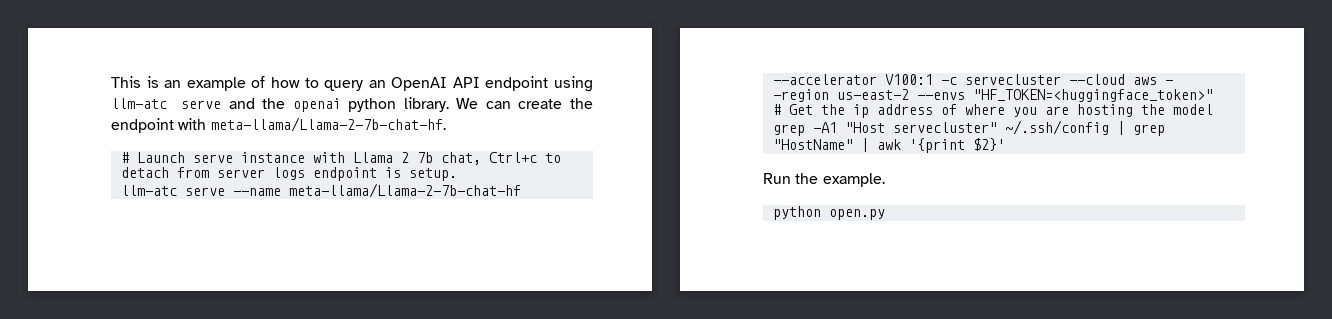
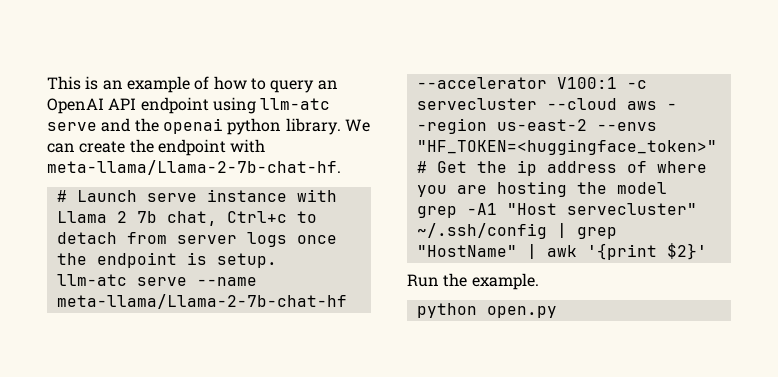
- # Launch serve instance with Llama 2 7b chat, Ctrl+c to detach from server logs endpoint is setup.
+ # Launch serve instance with Llama 2 7b chat, Ctrl+c to detach from server logs once the endpoint is setup.

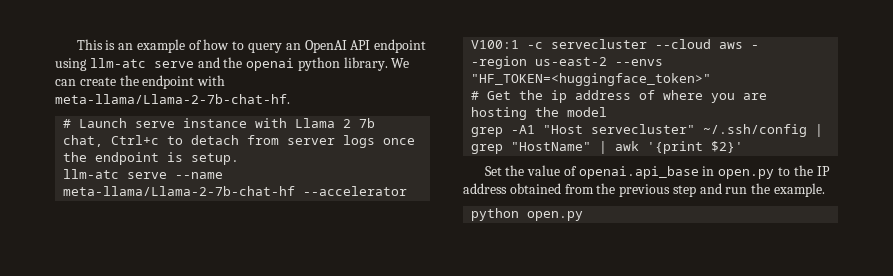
- Run the example.
+ Set the value of openai.api_base in open.py to the IP address obtained from the previous step and run the example.

